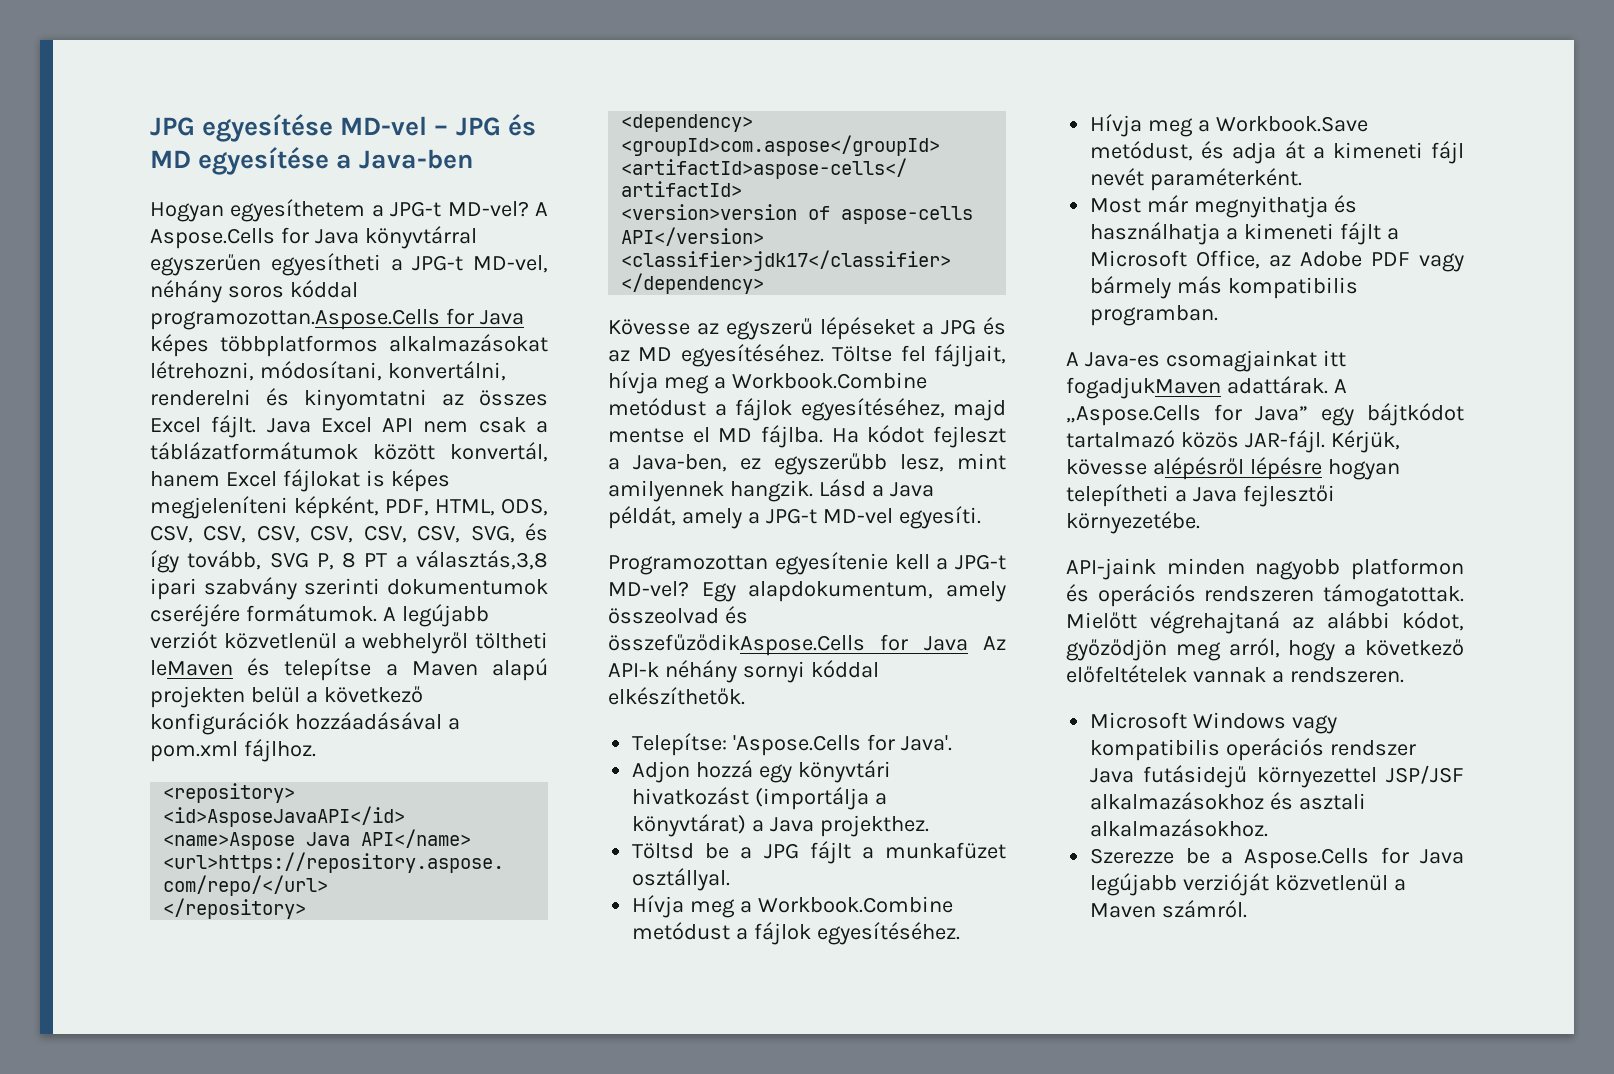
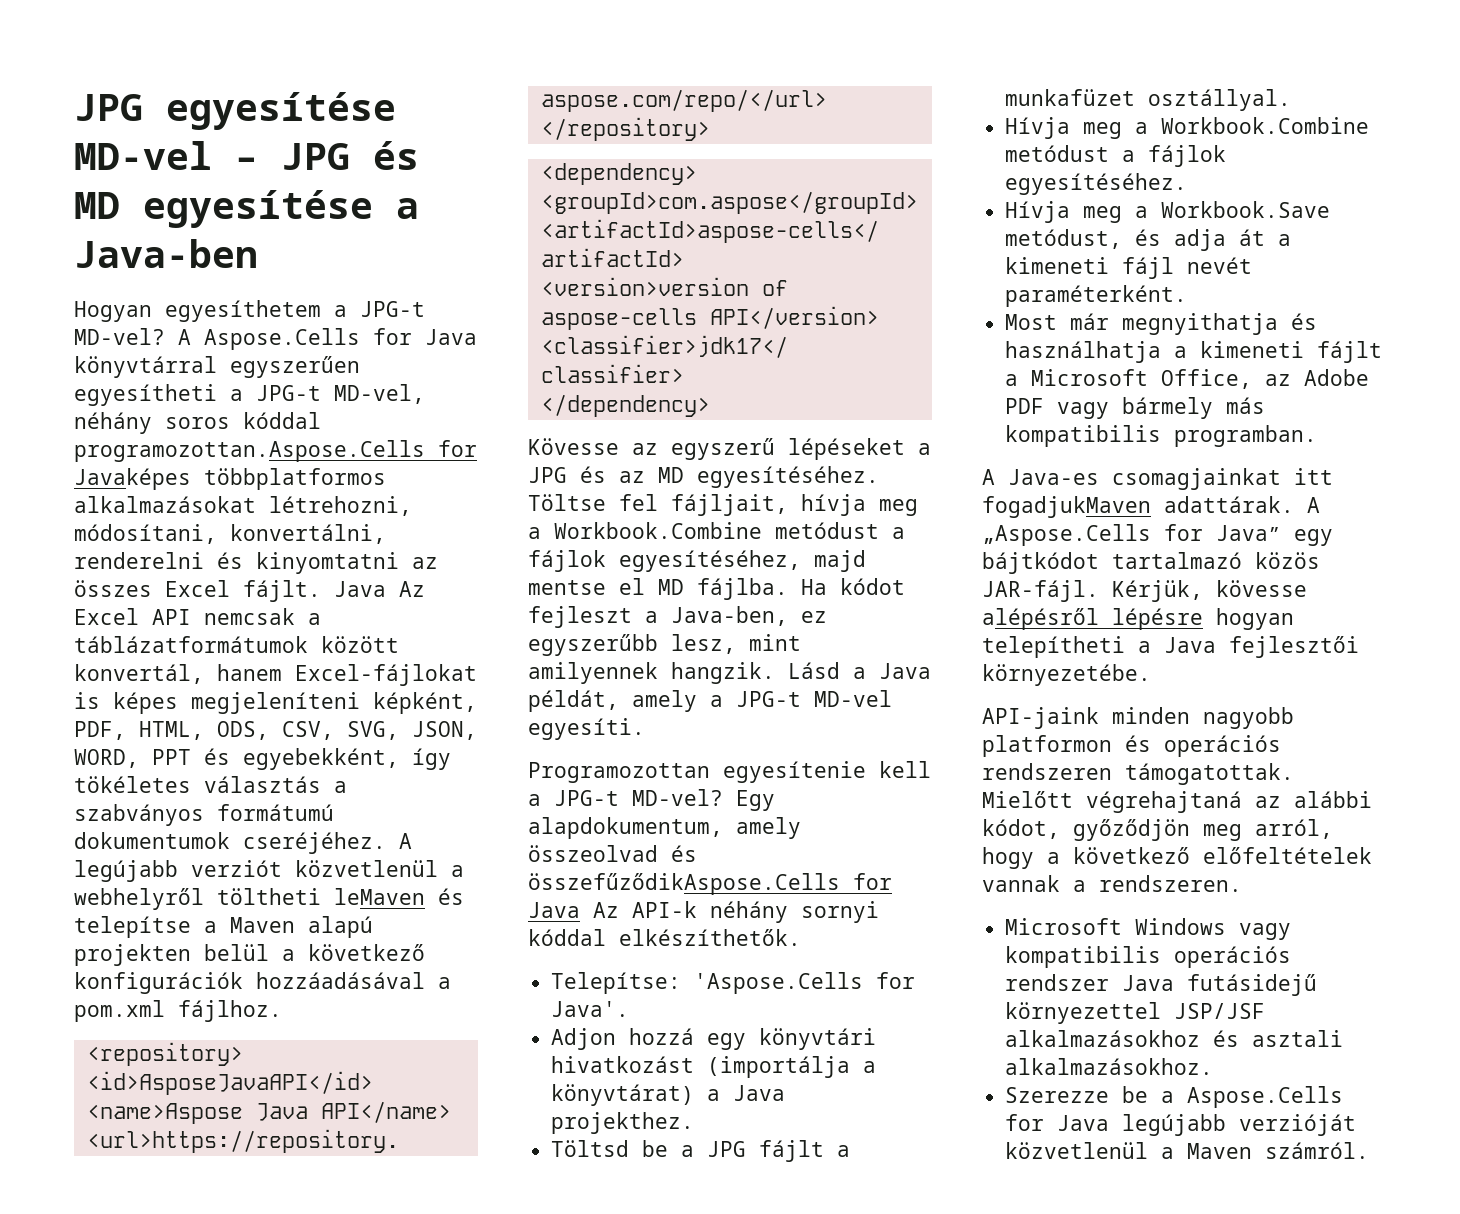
- A Aspose.Cells for Java könyvtárral egyszerűen egyesítheti a JPG-t MD-vel, néhány soros kóddal programozottan.Aspose.Cells for Java képes többplatformos alkalmazásokat létrehozni, módosítani, konvertálni, renderelni és kinyomtatni az összes Excel fájlt.
+ A Aspose.Cells for Java könyvtárral egyszerűen egyesítheti a JPG-t MD-vel, néhány soros kóddal programozottan.Aspose.Cells for Javaképes többplatformos alkalmazásokat létrehozni, módosítani, konvertálni, renderelni és kinyomtatni az összes Excel fájlt.
- Java Excel API nem csak a táblázatformátumok között konvertál, hanem Excel fájlokat is képes megjeleníteni képként, PDF, HTML, ODS, CSV, CSV, CSV, CSV, CSV, CSV, SVG, és így tovább, SVG P, 8 PT a választás,3,8 ipari szabvány szerinti dokumentumok cseréjére formátumok.
+ Java Az Excel API nemcsak a táblázatformátumok között konvertál, hanem Excel-fájlokat is képes megjeleníteni képként, PDF, HTML, ODS, CSV, SVG, JSON, WORD, PPT és egyebekként, így tökéletes választás a szabványos formátumú dokumentumok cseréjéhez.

